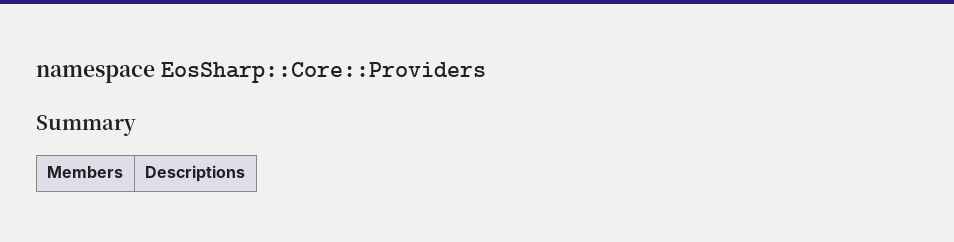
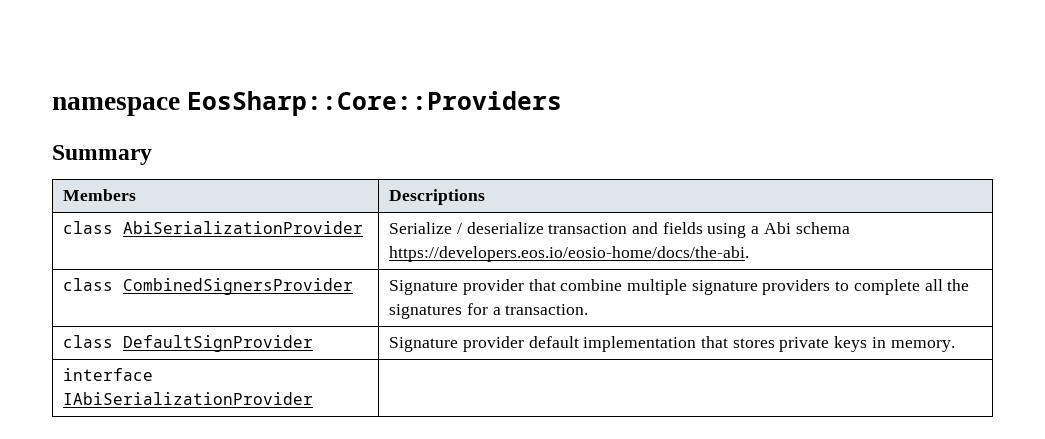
+ class AbiSerializationProvider | Serialize / deserialize transaction and fields using a Abi schema https://developers.eos.io/eosio-home/docs/the-abi.
+ class CombinedSignersProvider | Signature provider that combine multiple signature providers to complete all the signatures for a transaction.
+ class DefaultSignProvider | Signature provider default implementation that stores private keys in memory.
+ interface IAbiSerializationProvider |

